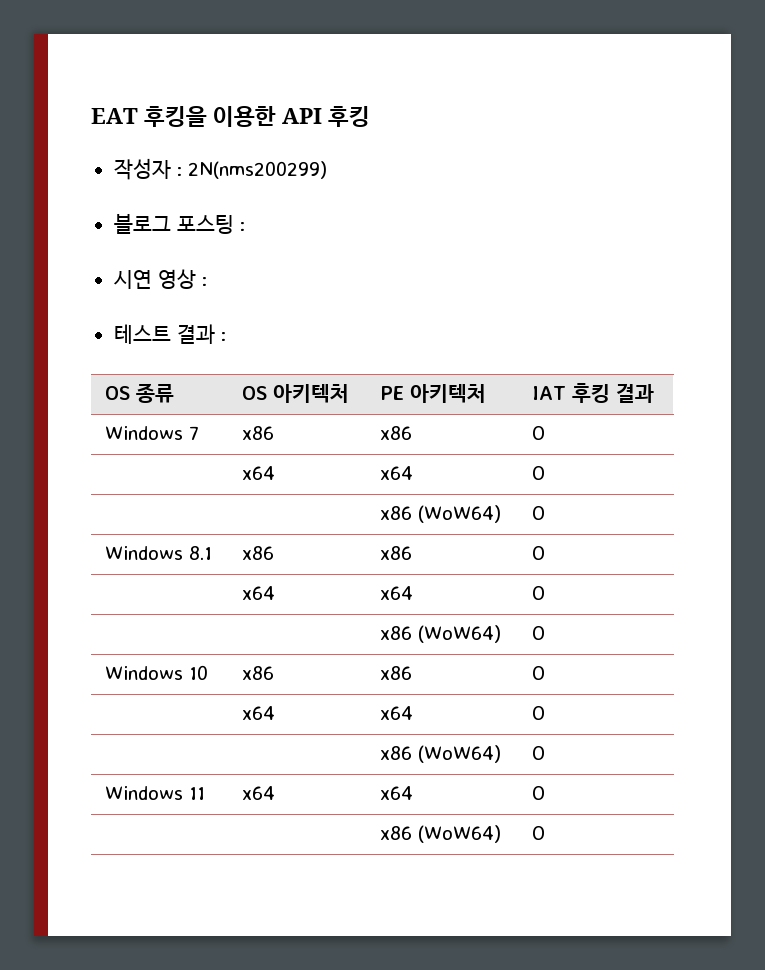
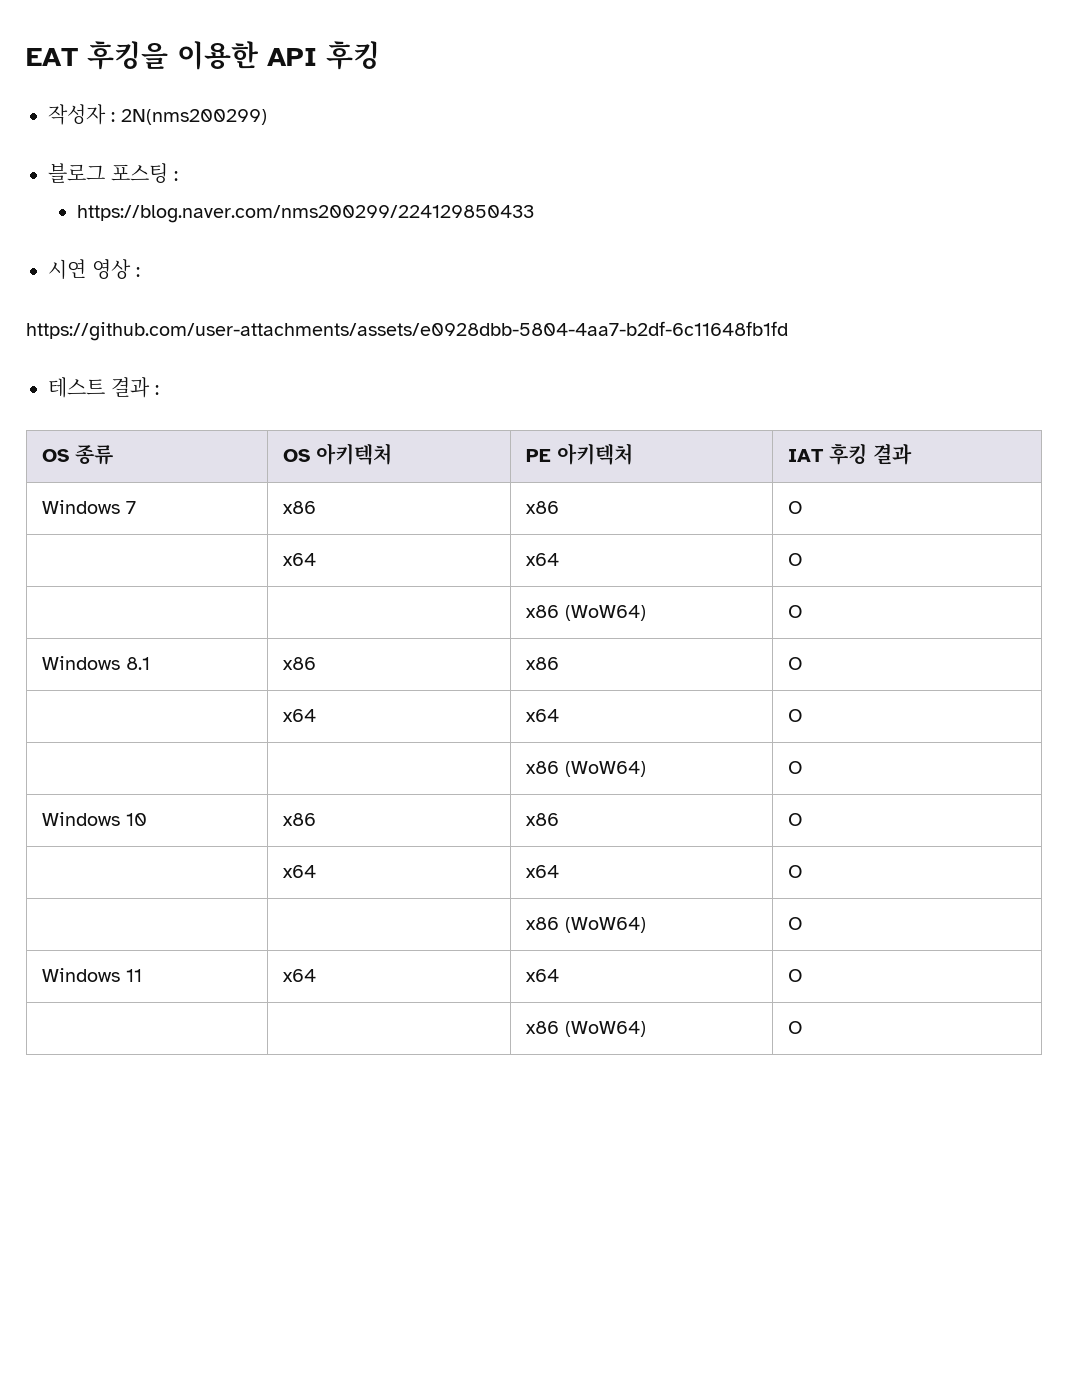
+ https://blog.naver.com/nms200299/224129850433
+ https://github.com/user-attachments/assets/e0928dbb-5804-4aa7-b2df-6c11648fb1fd

